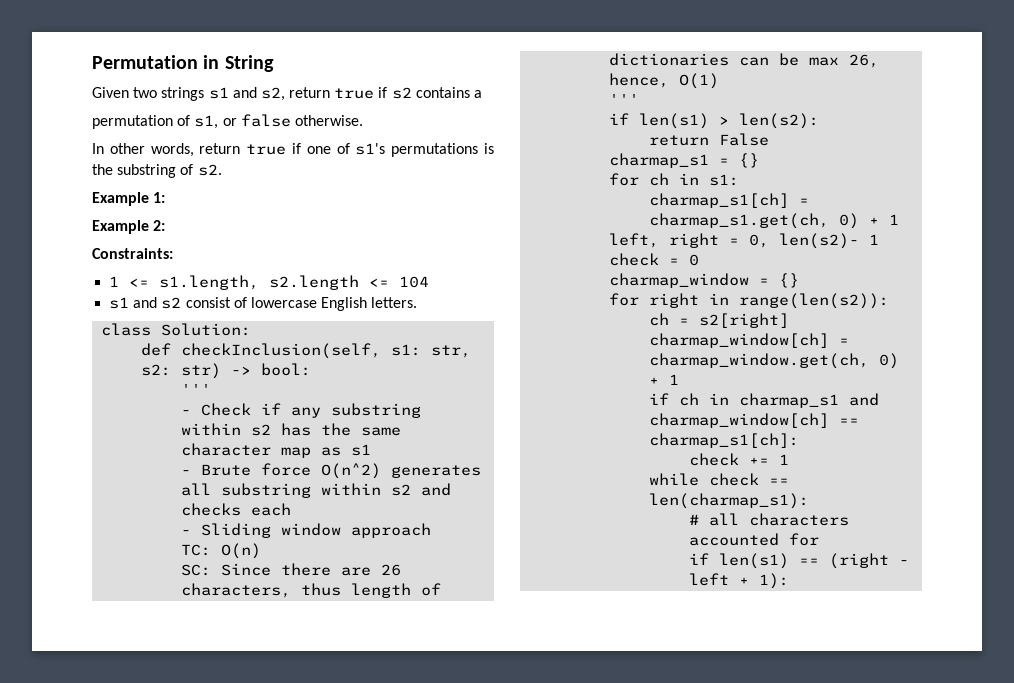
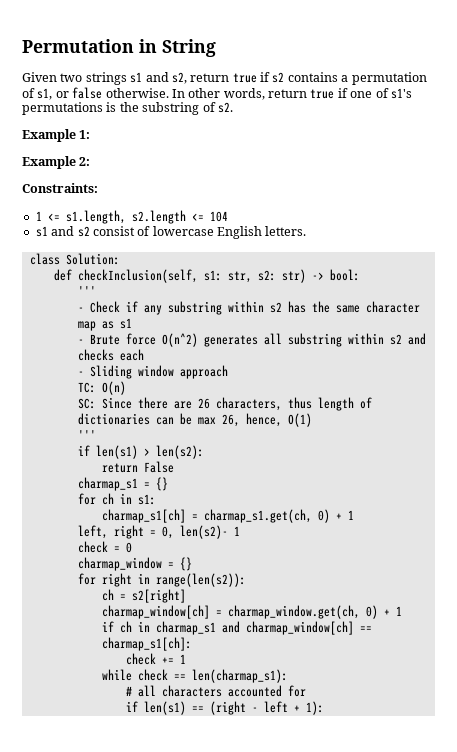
- Given two strings s1 and s2, return true if s2 contains a
- permutation of s1, or false otherwise.
- In other words, return true if one of s1's permutations is the substring of s2.
+ Given two strings s1 and s2, return true if s2 contains a permutation of s1, or false otherwise. In other words, return true if one of s1's permutations is the substring of s2.

